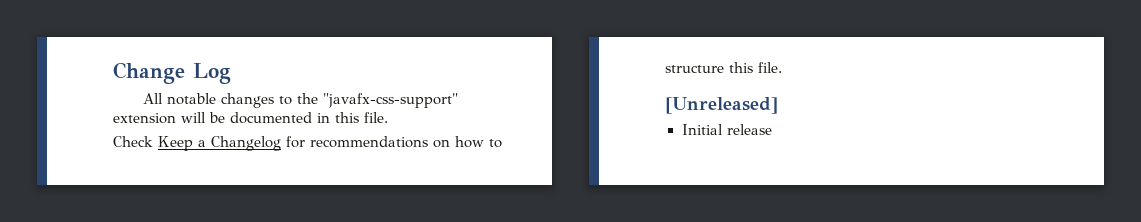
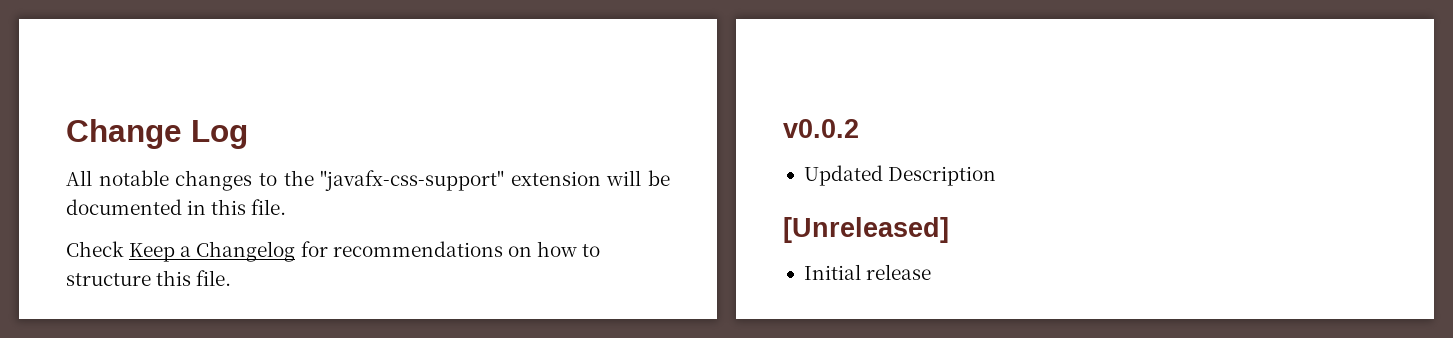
+ v0.0.2
+ Updated Description

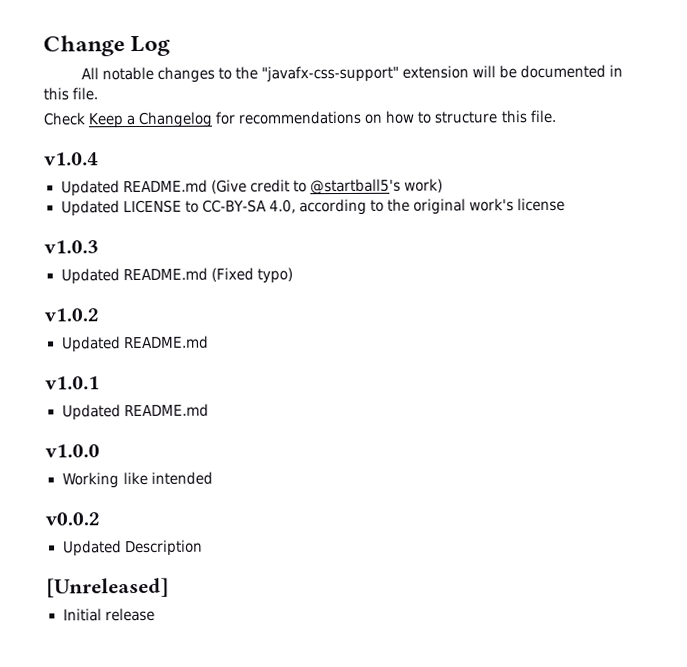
+ v1.0.4
+ Updated README.md (Give credit to @startball5's work)
+ Updated LICENSE to CC-BY-SA 4.0, according to the original work's license
+ v1.0.3
+ Updated README.md (Fixed typo)
+ v1.0.2
+ Updated README.md
+ v1.0.1
+ Updated README.md
+ v1.0.0
+ Working like intended

